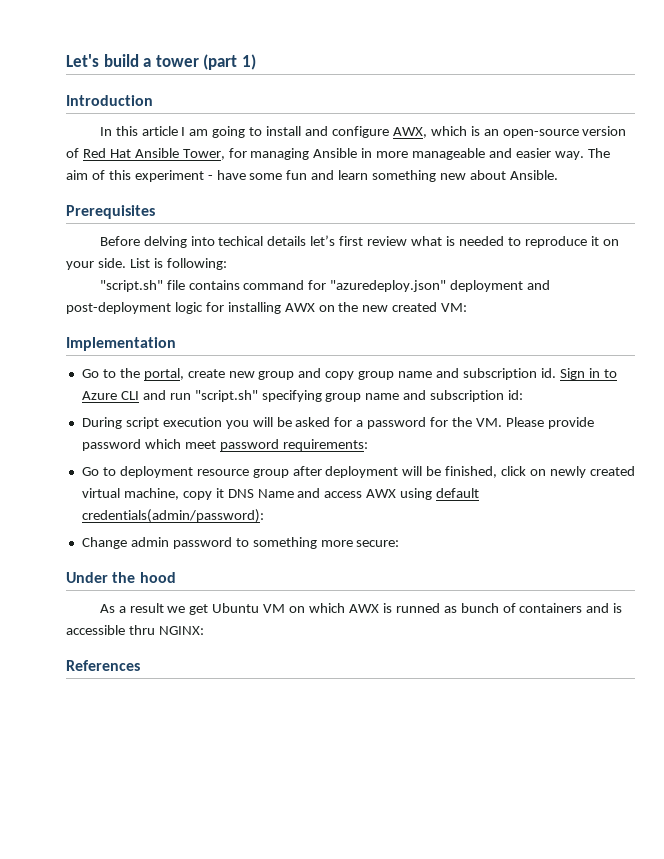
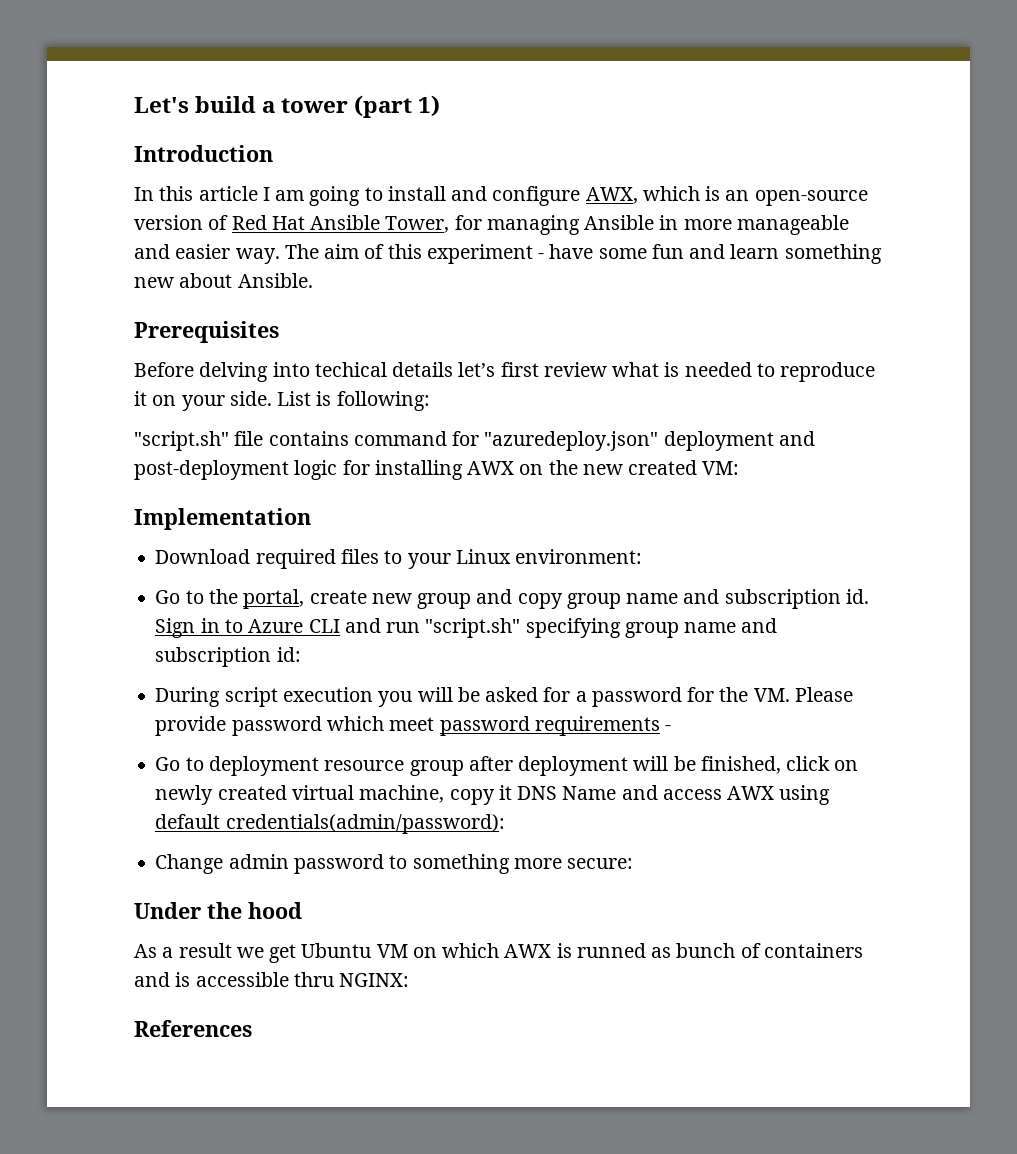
+ Download required files to your Linux environment:
- During script execution you will be asked for a password for the VM. Please provide password which meet password requirements:
+ During script execution you will be asked for a password for the VM. Please provide password which meet password requirements -

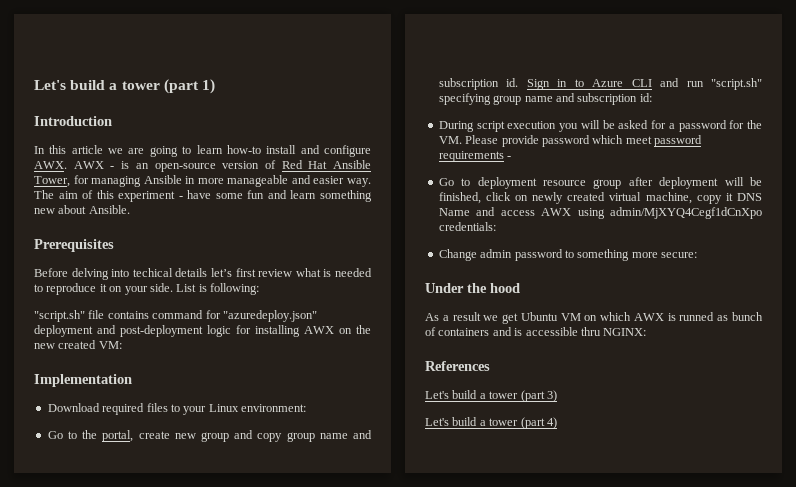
- In this article I am going to install and configure AWX, which is an open-source version of Red Hat Ansible Tower, for managing Ansible in more manageable and easier way.
+ In this article we are going to learn how-to install and configure AWX. AWX - is an open-source version of Red Hat Ansible Tower, for managing Ansible in more manageable and easier way.
- Go to deployment resource group after deployment will be finished, click on newly created virtual machine, copy it DNS Name and access AWX using default credentials(admin/password):
+ Go to deployment resource group after deployment will be finished, click on newly created virtual machine, copy it DNS Name and access AWX using admin/MjXYQ4Cegf1dCnXpo credentials:
+ Let's build a tower (part 3)
+ Let's build a tower (part 4)

